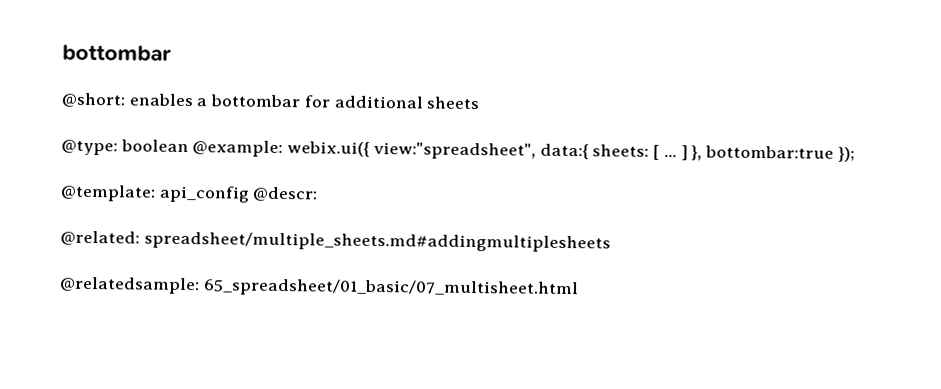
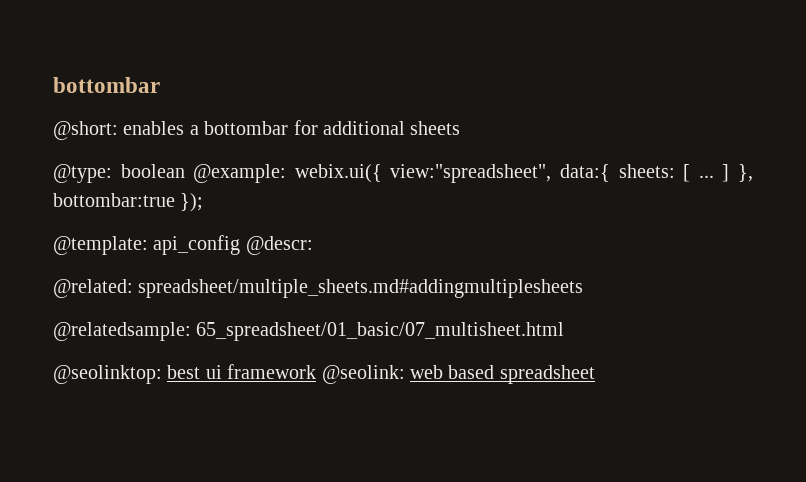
+ @seolinktop: best ui framework @seolink: web based spreadsheet

